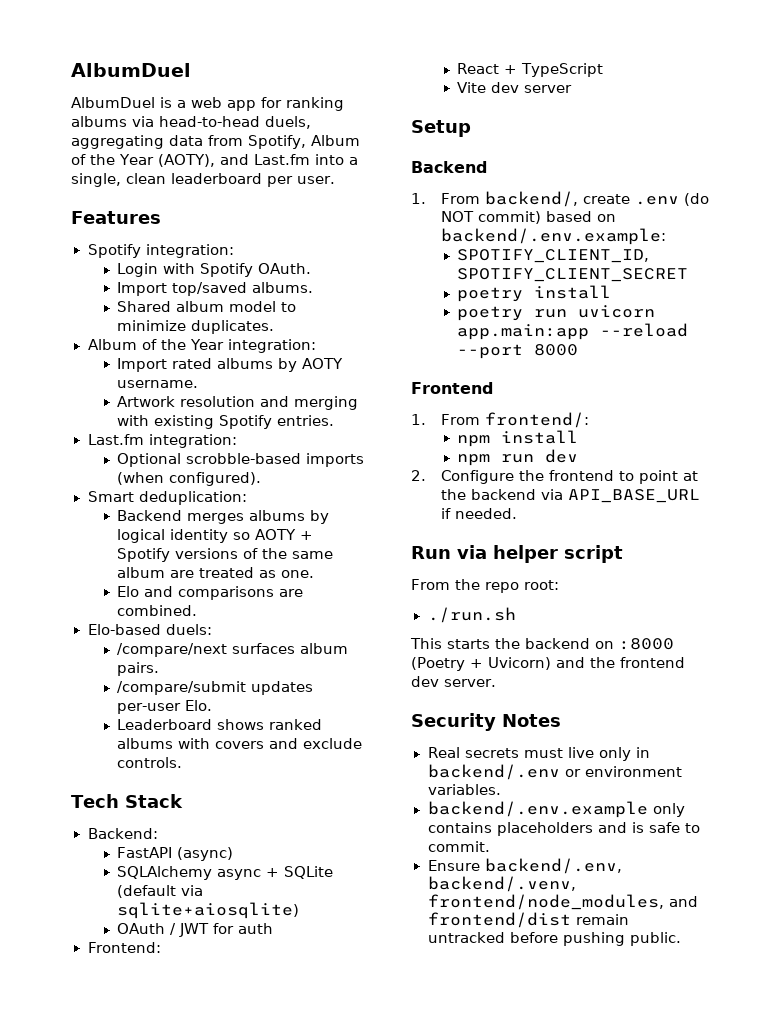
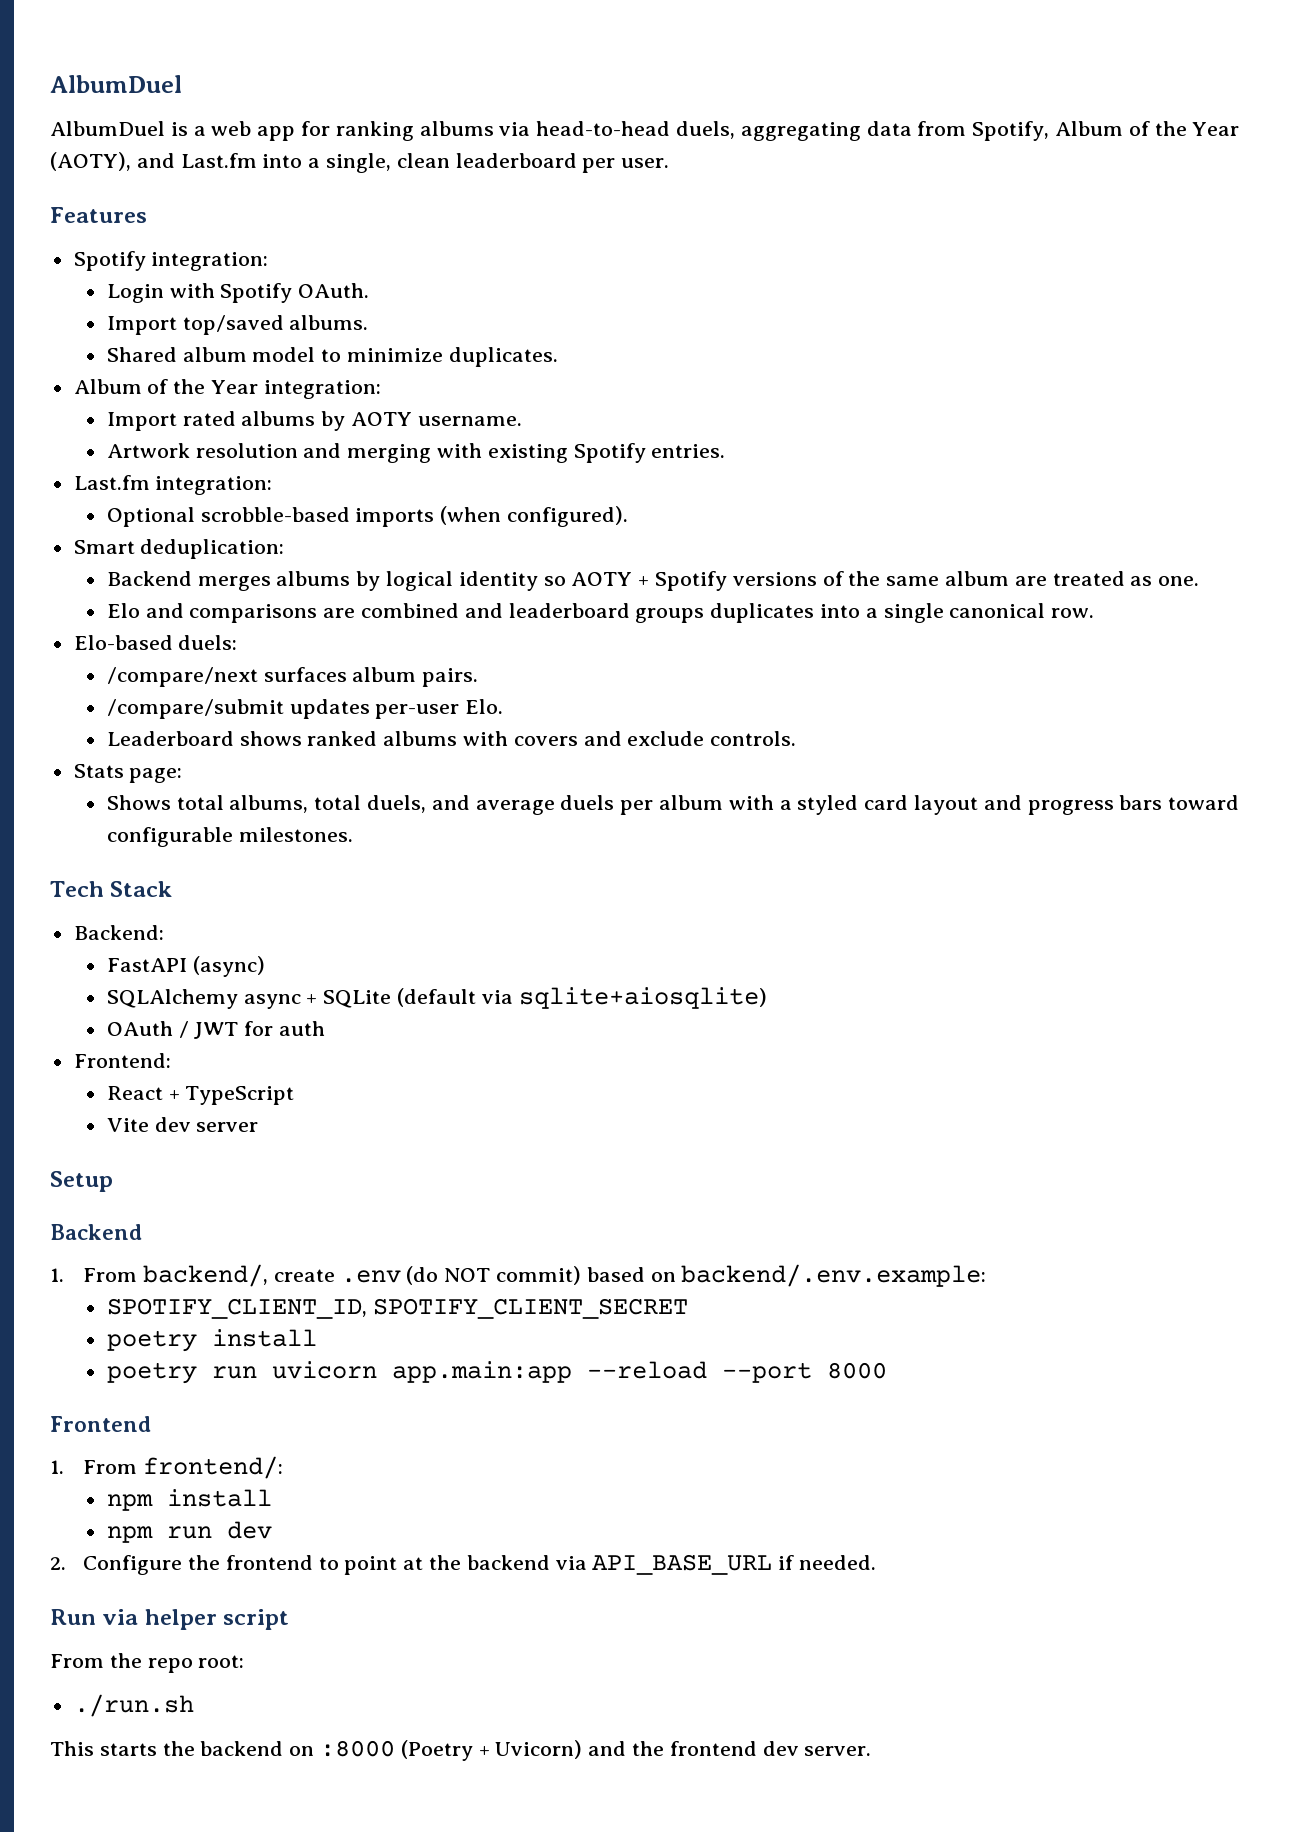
- Elo and comparisons are combined.
+ Elo and comparisons are combined and leaderboard groups duplicates into a single canonical row.
+ Stats page:
+ Shows total albums, total duels, and average duels per album with a styled card layout and progress bars toward configurable milestones.
- Security Notes
- Real secrets must live only in backend/.env or environment variables.
- backend/.env.example only contains placeholders and is safe to commit.
- Ensure backend/.env, backend/.venv, frontend/node_modules, and frontend/dist remain untracked before pushing public.

